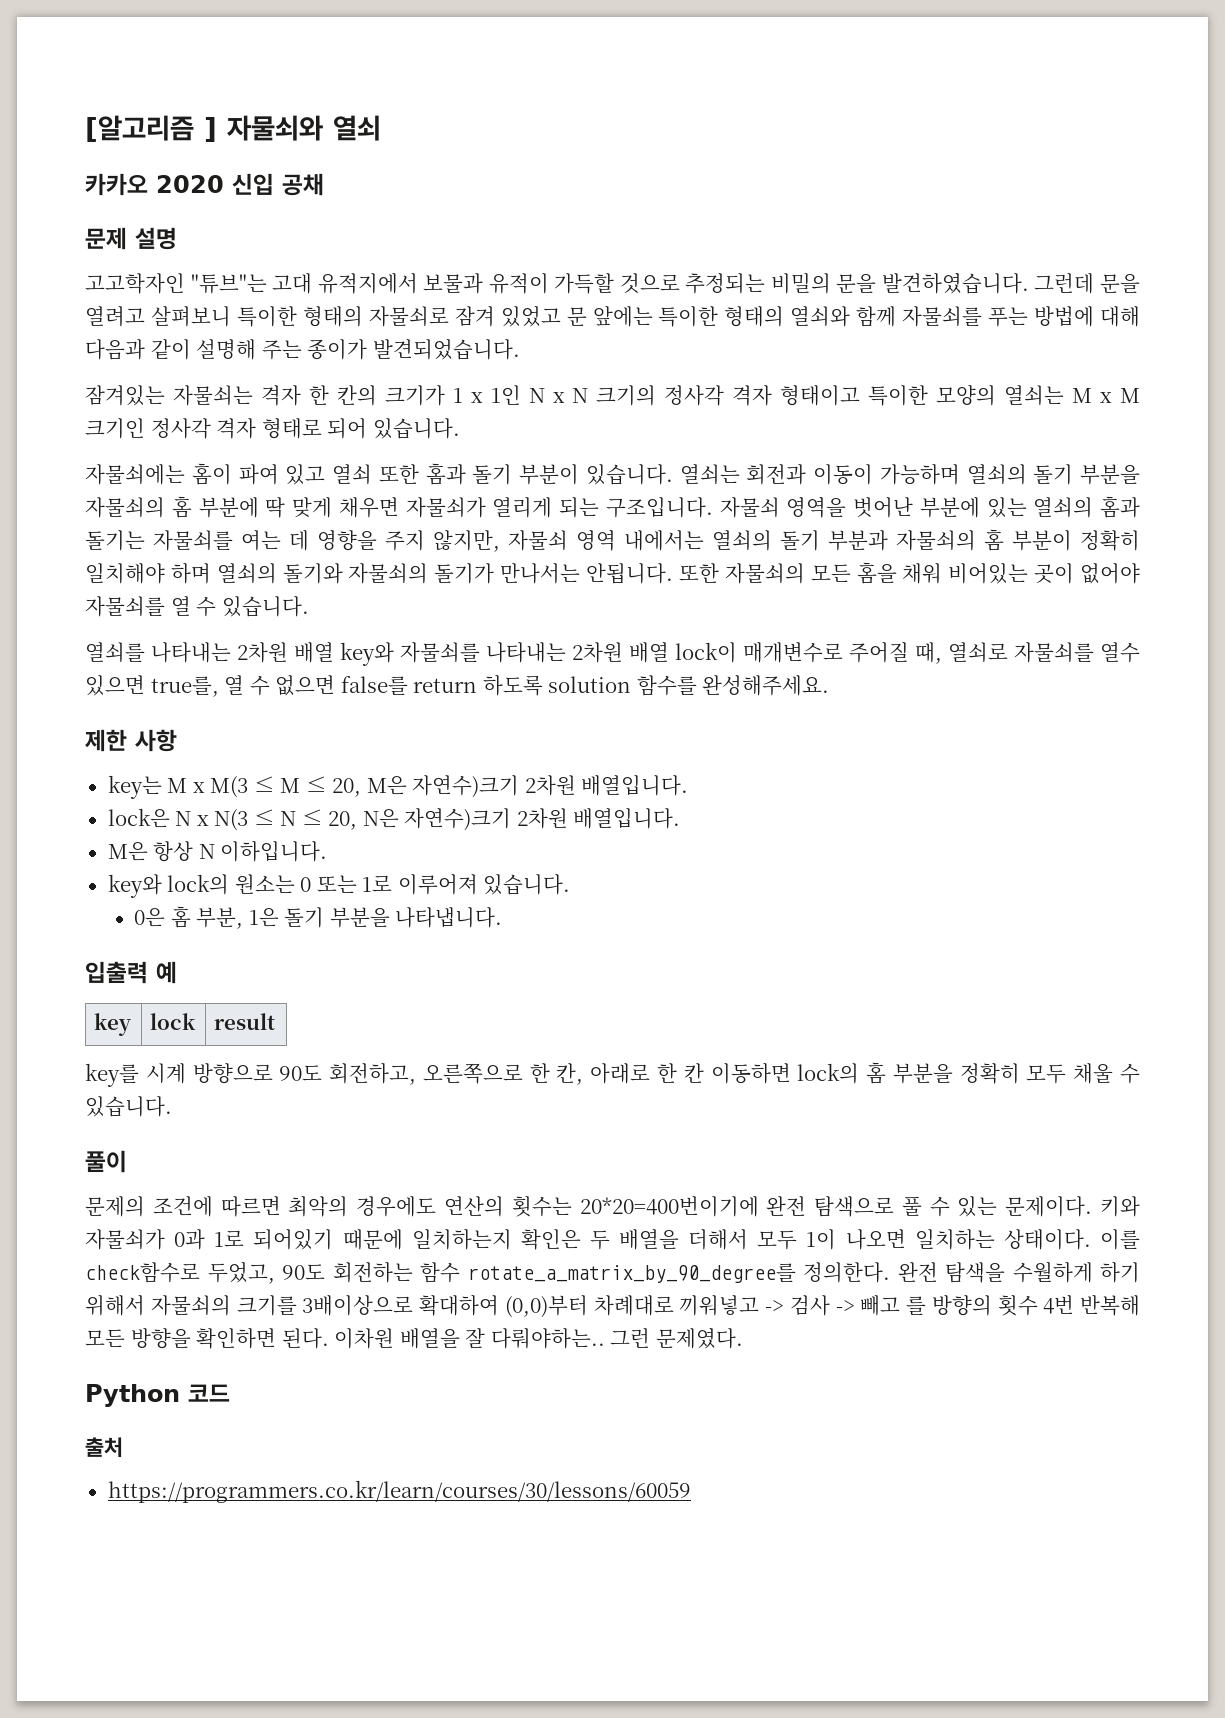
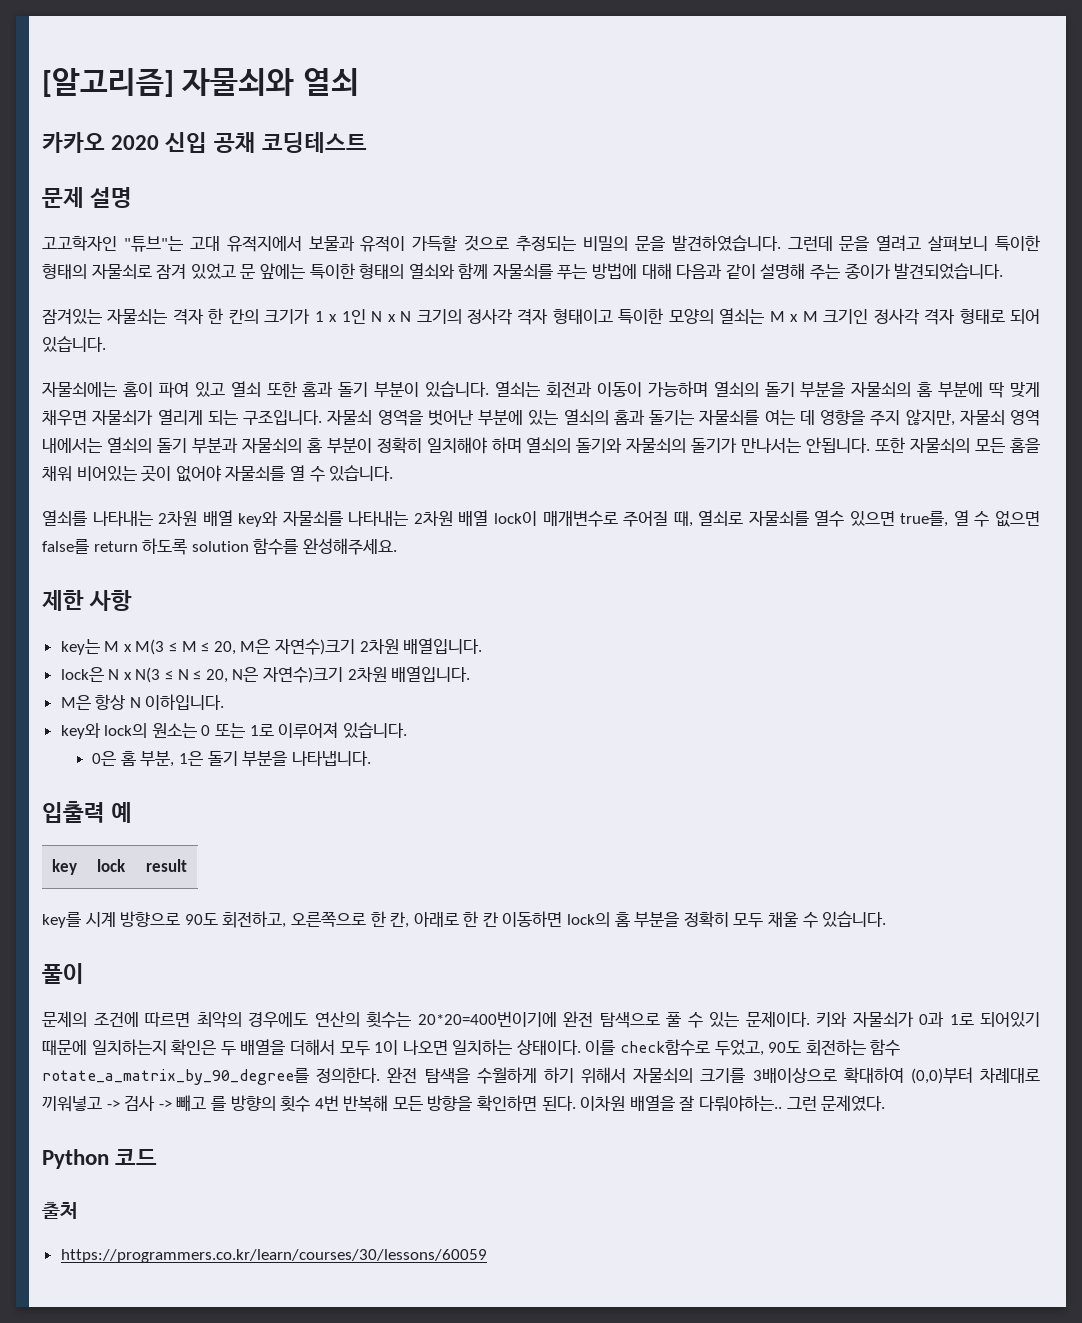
- [알고리즘 ] 자물쇠와 열쇠
+ [알고리즘] 자물쇠와 열쇠
- 카카오 2020 신입 공채
+ 카카오 2020 신입 공채 코딩테스트

